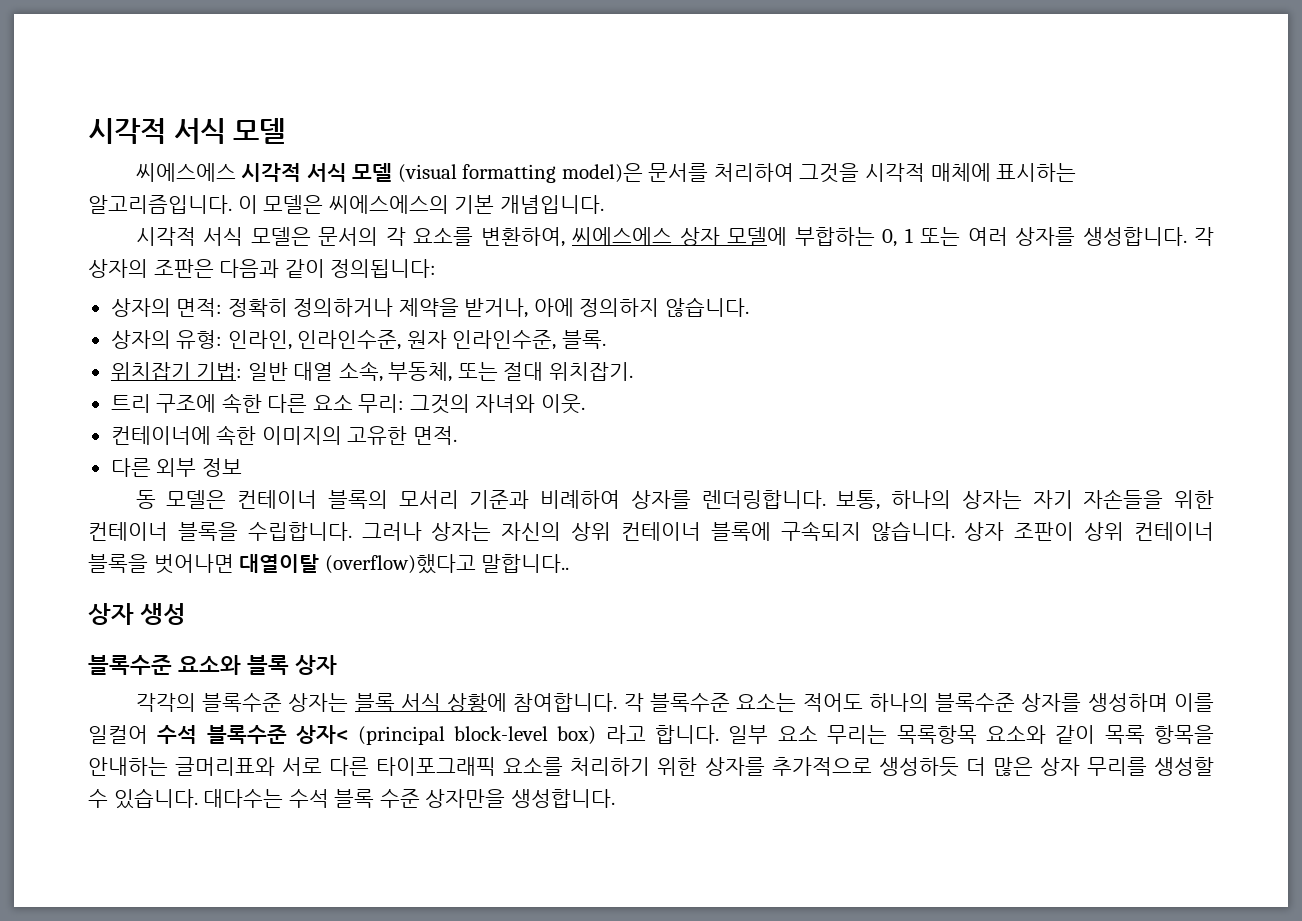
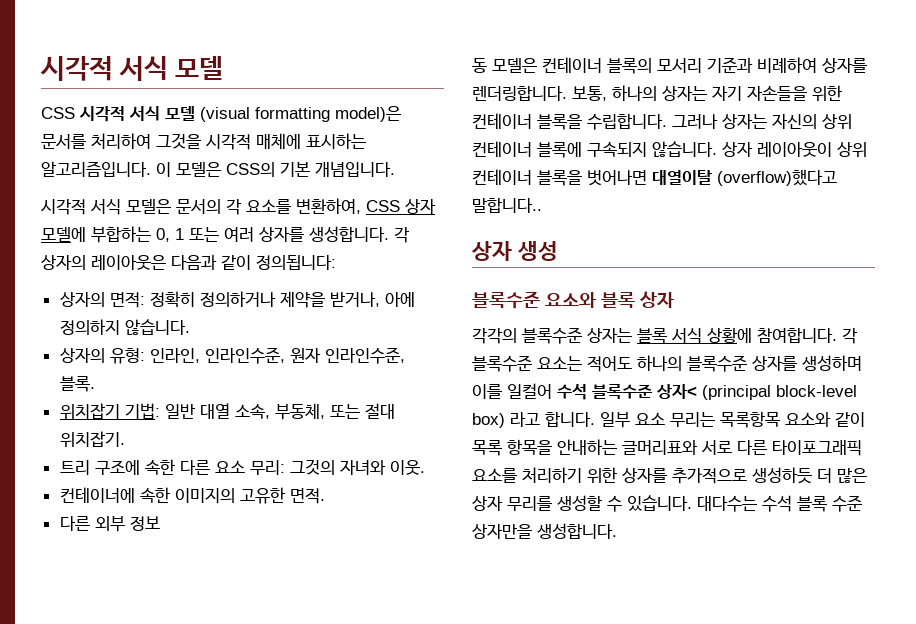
- 씨에스에스 시각적 서식 모델 (visual formatting model)은 문서를 처리하여 그것을 시각적 매체에 표시하는 알고리즘입니다.
+ CSS 시각적 서식 모델 (visual formatting model)은 문서를 처리하여 그것을 시각적 매체에 표시하는 알고리즘입니다.
- 이 모델은 씨에스에스의 기본 개념입니다.
+ 이 모델은 CSS의 기본 개념입니다.
- 시각적 서식 모델은 문서의 각 요소를 변환하여, 씨에스에스 상자 모델에 부합하는 0, 1 또는 여러 상자를 생성합니다.
+ 시각적 서식 모델은 문서의 각 요소를 변환하여, CSS 상자 모델에 부합하는 0, 1 또는 여러 상자를 생성합니다.
- 각 상자의 조판은 다음과 같이 정의됩니다:
+ 각 상자의 레이아웃은 다음과 같이 정의됩니다:
- 상자 조판이 상위 컨테이너 블록을 벗어나면 대열이탈 (overflow)했다고 말합니다..
+ 상자 레이아웃이 상위 컨테이너 블록을 벗어나면 대열이탈 (overflow)했다고 말합니다..

